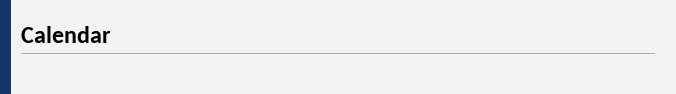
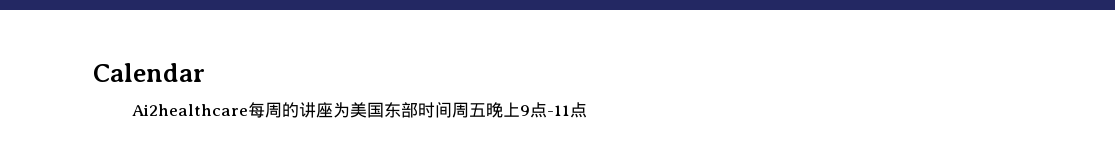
+ Ai2healthcare每周的讲座为美国东部时间周五晚上9点-11点

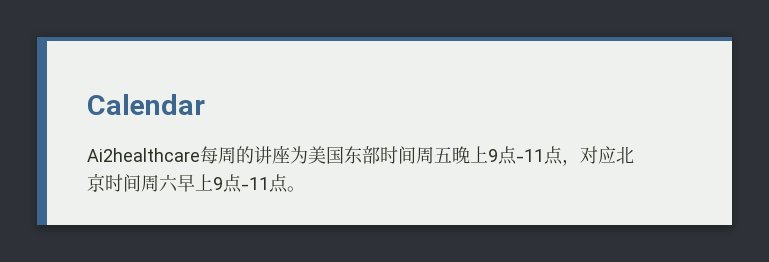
- Ai2healthcare每周的讲座为美国东部时间周五晚上9点-11点
+ Ai2healthcare每周的讲座为美国东部时间周五晚上9点-11点，对应北京时间周六早上9点-11点。

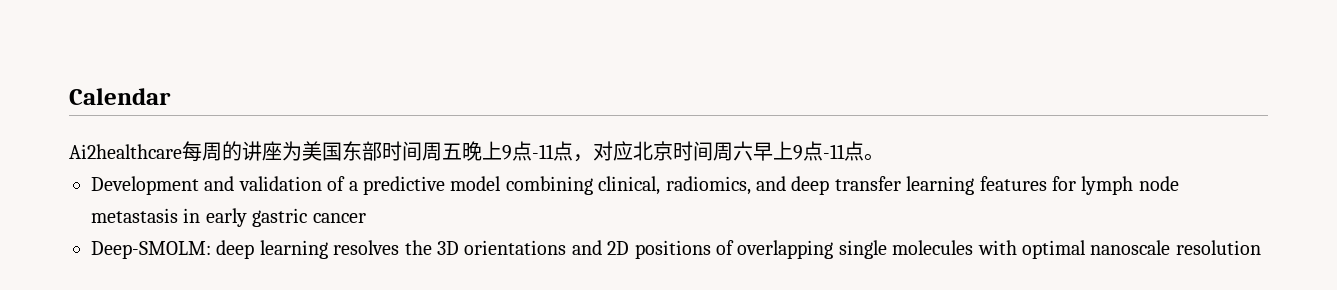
+ Development and validation of a predictive model combining clinical, radiomics, and deep transfer learning features for lymph node metastasis in early gastric cancer
+ Deep-SMOLM: deep learning resolves the 3D orientations and 2D positions of overlapping single molecules with optimal nanoscale resolution

